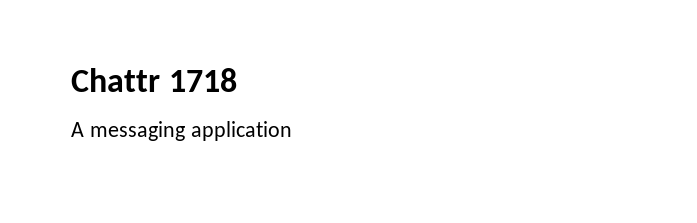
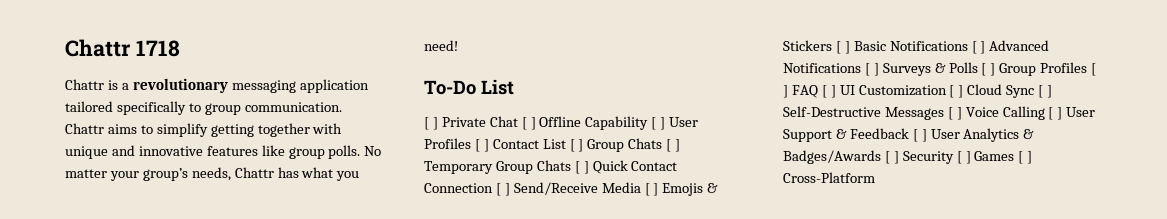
- A messaging application
+ Chattr is a revolutionary messaging application tailored specifically to group communication. Chattr aims to simplify getting together with unique and innovative features like group polls. No matter your group’s needs, Chattr has what you need!
+ To-Do List
+ [ ] Private Chat [ ] Offline Capability [ ] User Profiles [ ] Contact List [ ] Group Chats [ ] Temporary Group Chats [ ] Quick Contact Connection [ ] Send/Receive Media [ ] Emojis & Stickers [ ] Basic Notifications [ ] Advanced Notifications [ ] Surveys & Polls [ ] Group Profiles [ ] FAQ [ ] UI Customization [ ] Cloud Sync [ ] Self-Destructive Messages [ ] Voice Calling [ ] User Support & Feedback [ ] User Analytics & Badges/Awards [ ] Security [ ] Games [ ] Cross-Platform

